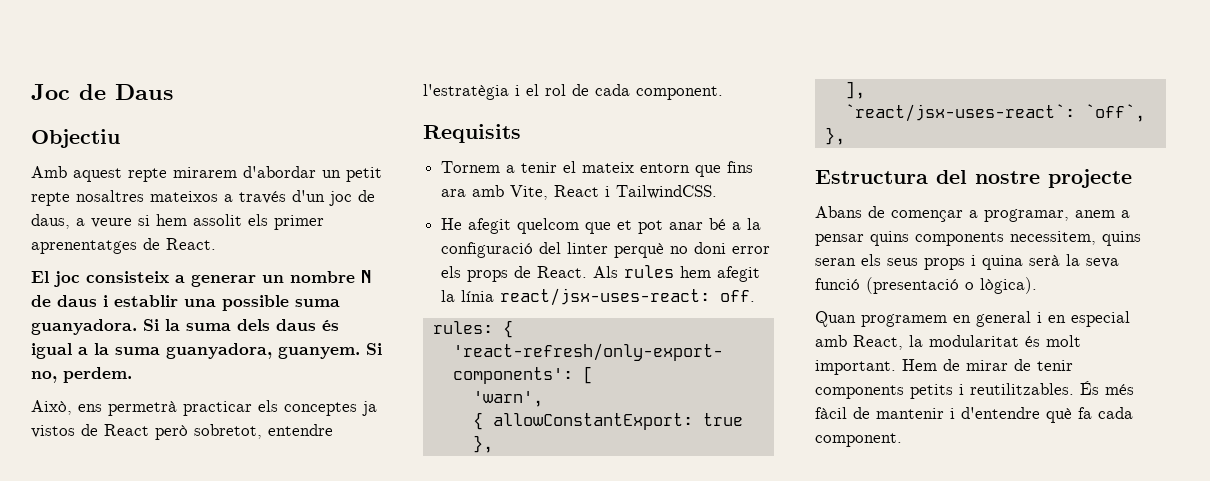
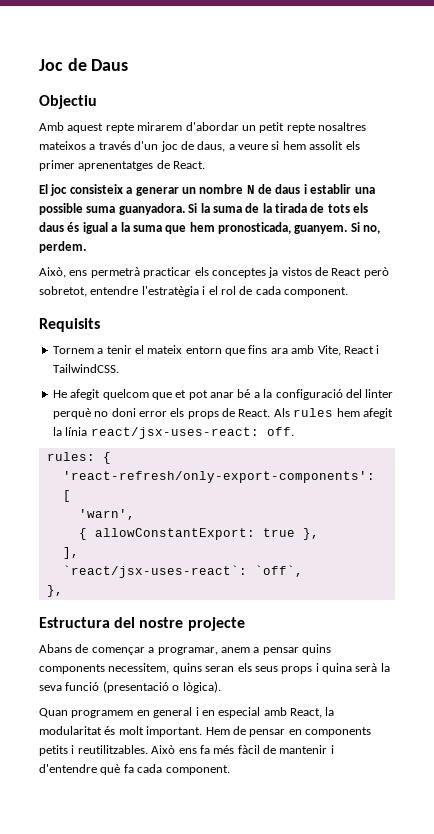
- Si la suma dels daus és igual a la suma guanyadora, guanyem.
+ Si la suma de la tirada de tots els daus és igual a la suma que hem pronosticada, guanyem.
- Hem de mirar de tenir components petits i reutilitzables.
+ Hem de pensar en components petits i reutilitzables.
- És més fàcil de mantenir i d'entendre què fa cada component.
+ Això ens fa més fàcil de mantenir i d'entendre què fa cada component.

